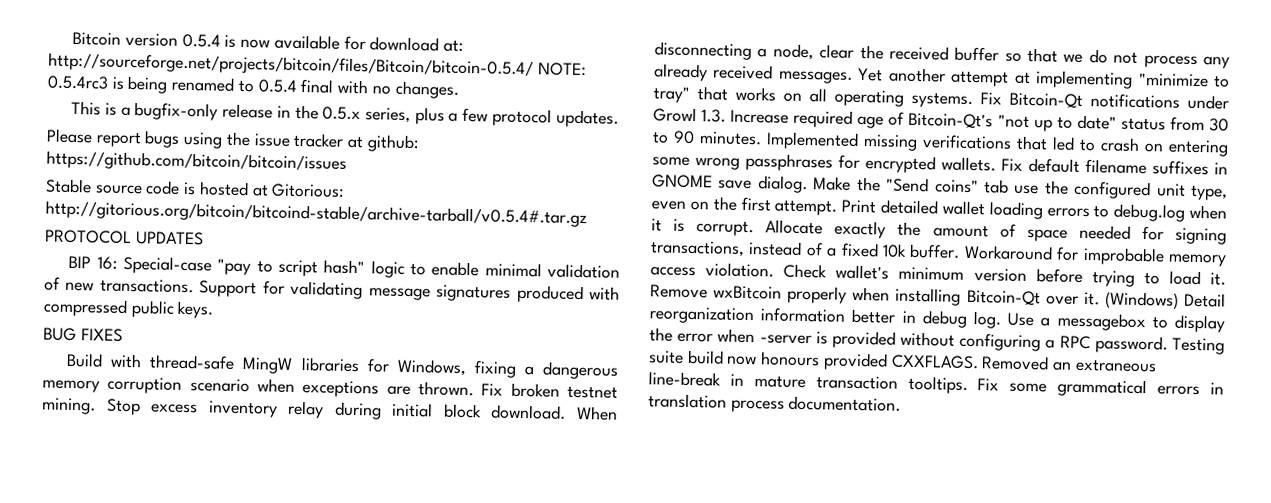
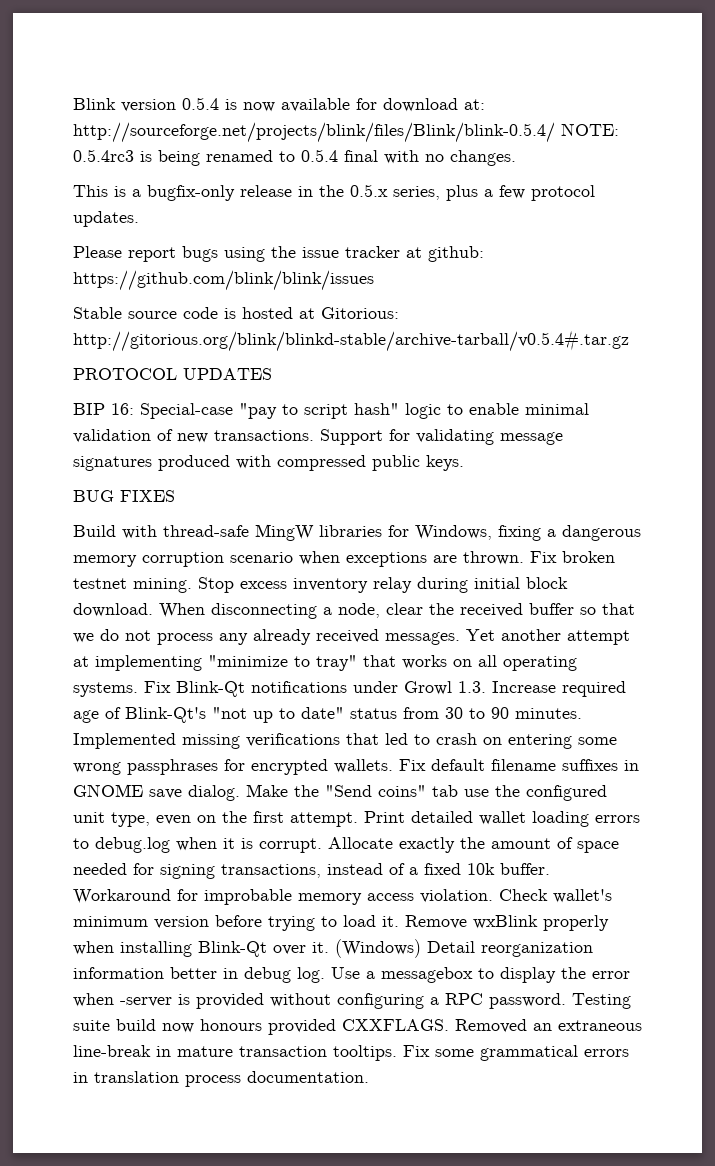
- Bitcoin version 0.5.4 is now available for download at: http://sourceforge.net/projects/bitcoin/files/Bitcoin/bitcoin-0.5.4/ NOTE: 0.5.4rc3 is being renamed to 0.5.4 final with no changes.
+ Blink version 0.5.4 is now available for download at: http://sourceforge.net/projects/blink/files/Blink/blink-0.5.4/ NOTE: 0.5.4rc3 is being renamed to 0.5.4 final with no changes.
- Please report bugs using the issue tracker at github: https://github.com/bitcoin/bitcoin/issues
+ Please report bugs using the issue tracker at github: https://github.com/blink/blink/issues
- Stable source code is hosted at Gitorious: http://gitorious.org/bitcoin/bitcoind-stable/archive-tarball/v0.5.4#.tar.gz
+ Stable source code is hosted at Gitorious: http://gitorious.org/blink/blinkd-stable/archive-tarball/v0.5.4#.tar.gz
- Fix Bitcoin-Qt notifications under Growl 1.3. Increase required age of Bitcoin-Qt's "not up to date" status from 30 to 90 minutes.
+ Fix Blink-Qt notifications under Growl 1.3. Increase required age of Blink-Qt's "not up to date" status from 30 to 90 minutes.
- Remove wxBitcoin properly when installing Bitcoin-Qt over it.
+ Remove wxBlink properly when installing Blink-Qt over it.

